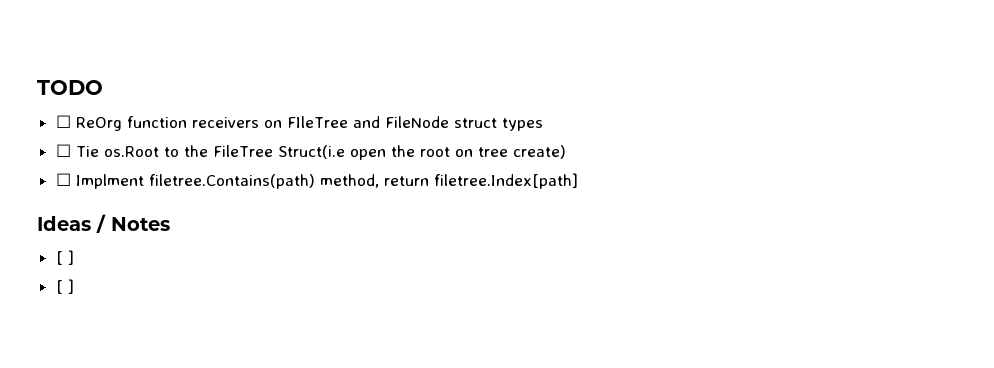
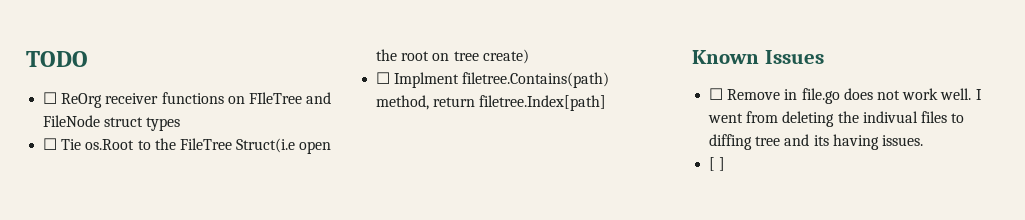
- ☐ ReOrg function receivers on FIleTree and FileNode struct types
+ ☐ ReOrg receiver functions on FIleTree and FileNode struct types
- Ideas / Notes
- [ ]
+ Known Issues
+ ☐ Remove in file.go does not work well. I went from deleting the indivual files to diffing tree and its having issues.

